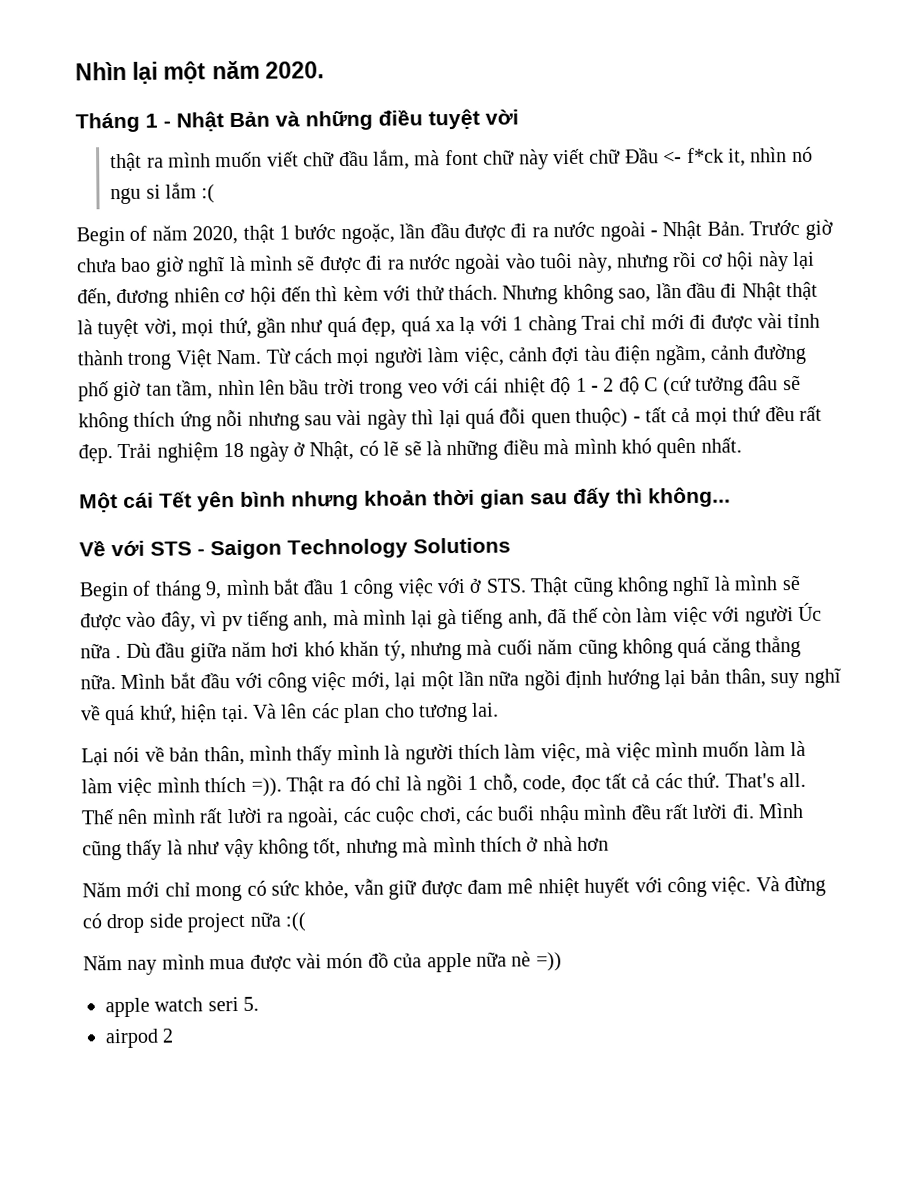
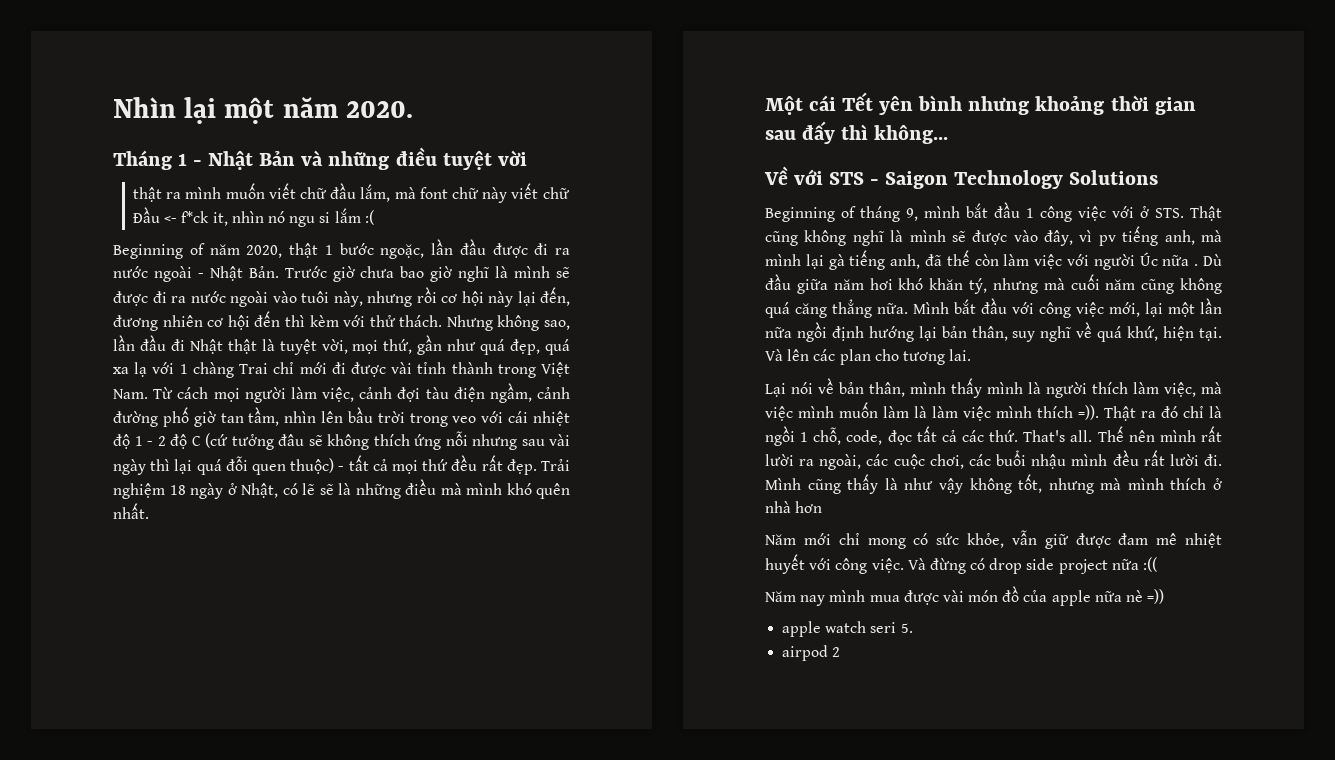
- Begin of năm 2020, thật 1 bước ngoặc, lần đầu được đi ra nước ngoài - Nhật Bản. Trước giờ chưa bao giờ nghĩ là mình sẽ được đi ra nước ngoài vào tuôi này, nhưng rồi cơ hội này lại đến, đương nhiên cơ hội đến thì kèm với thử thách.
+ Beginning of năm 2020, thật 1 bước ngoặc, lần đầu được đi ra nước ngoài - Nhật Bản. Trước giờ chưa bao giờ nghĩ là mình sẽ được đi ra nước ngoài vào tuôi này, nhưng rồi cơ hội này lại đến, đương nhiên cơ hội đến thì kèm với thử thách.
- Một cái Tết yên bình nhưng khoản thời gian sau đấy thì không...
+ Một cái Tết yên bình nhưng khoảng thời gian sau đấy thì không...
- Begin of tháng 9, mình bắt đầu 1 công việc với ở STS. Thật cũng không nghĩ là mình sẽ được vào đây, vì pv tiếng anh, mà mình lại gà tiếng anh, đã thế còn làm việc với người Úc nữa .
+ Beginning of tháng 9, mình bắt đầu 1 công việc với ở STS. Thật cũng không nghĩ là mình sẽ được vào đây, vì pv tiếng anh, mà mình lại gà tiếng anh, đã thế còn làm việc với người Úc nữa .

